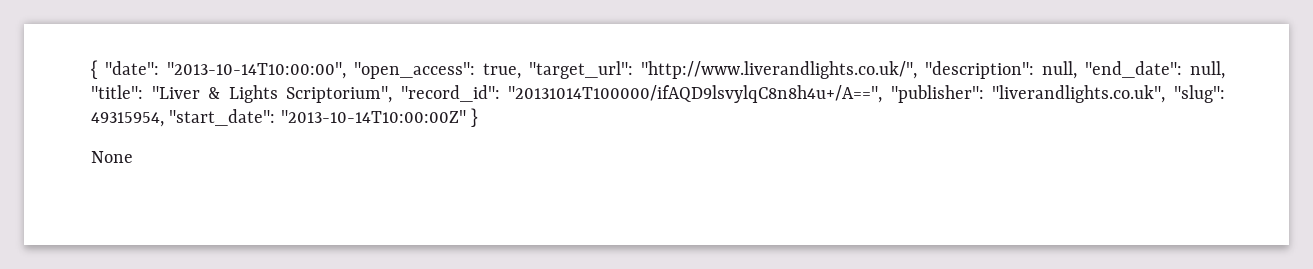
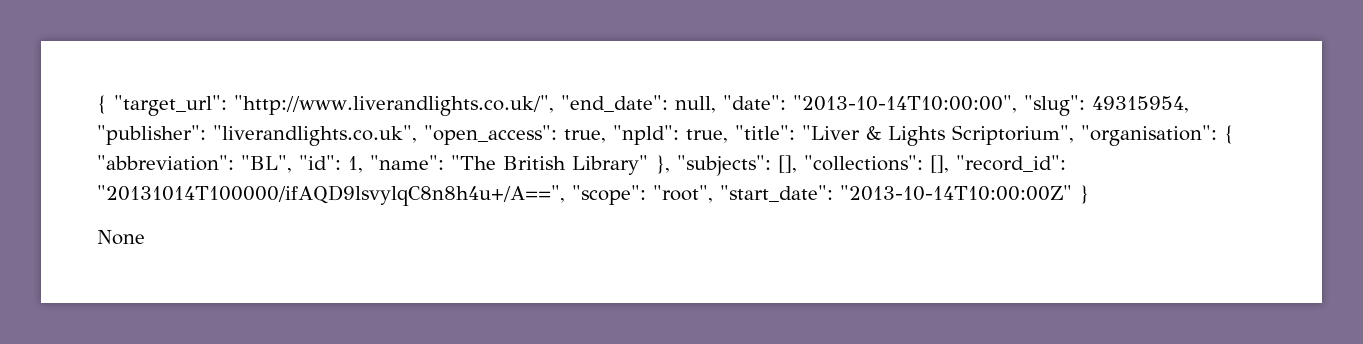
- { "date": "2013-10-14T10:00:00", "open_access": true, "target_url": "http://www.liverandlights.co.uk/", "description": null, "end_date": null, "title": "Liver & Lights Scriptorium", "record_id": "20131014T100000/ifAQD9lsvylqC8n8h4u+/A==", "publisher": "liverandlights.co.uk", "slug": 49315954, "start_date": "2013-10-14T10:00:00Z" }
+ { "target_url": "http://www.liverandlights.co.uk/", "end_date": null, "date": "2013-10-14T10:00:00", "slug": 49315954, "publisher": "liverandlights.co.uk", "open_access": true, "npld": true, "title": "Liver & Lights Scriptorium", "organisation": { "abbreviation": "BL", "id": 1, "name": "The British Library" }, "subjects": [], "collections": [], "record_id": "20131014T100000/ifAQD9lsvylqC8n8h4u+/A==", "scope": "root", "start_date": "2013-10-14T10:00:00Z" }

